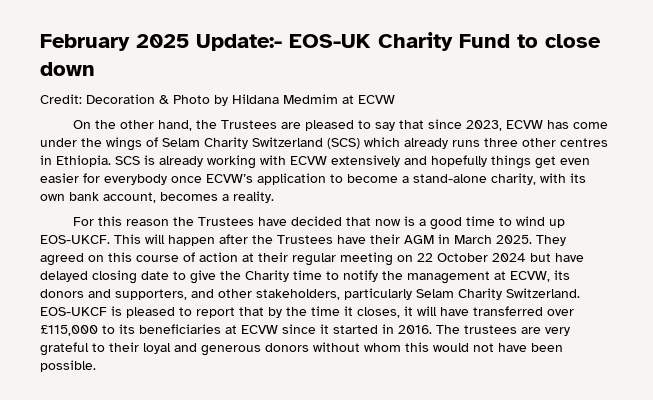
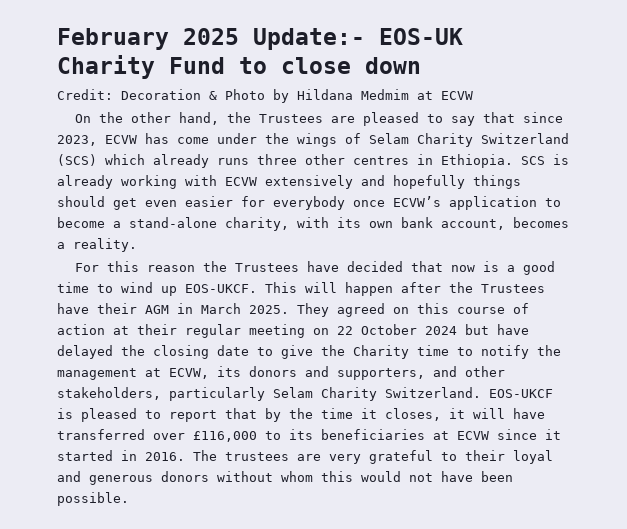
- SCS is already working with ECVW extensively and hopefully things get even easier for everybody once ECVW’s application to become a stand-alone charity, with its own bank account, becomes a reality.
+ SCS is already working with ECVW extensively and hopefully things should get even easier for everybody once ECVW’s application to become a stand-alone charity, with its own bank account, becomes a reality.
- They agreed on this course of action at their regular meeting on 22 October 2024 but have delayed closing date to give the Charity time to notify the management at ECVW, its donors and supporters, and other stakeholders, particularly Selam Charity Switzerland.
+ They agreed on this course of action at their regular meeting on 22 October 2024 but have delayed the closing date to give the Charity time to notify the management at ECVW, its donors and supporters, and other stakeholders, particularly Selam Charity Switzerland.
- EOS-UKCF is pleased to report that by the time it closes, it will have transferred over £115,000 to its beneficiaries at ECVW since it started in 2016.
+ EOS-UKCF is pleased to report that by the time it closes, it will have transferred over £116,000 to its beneficiaries at ECVW since it started in 2016.

